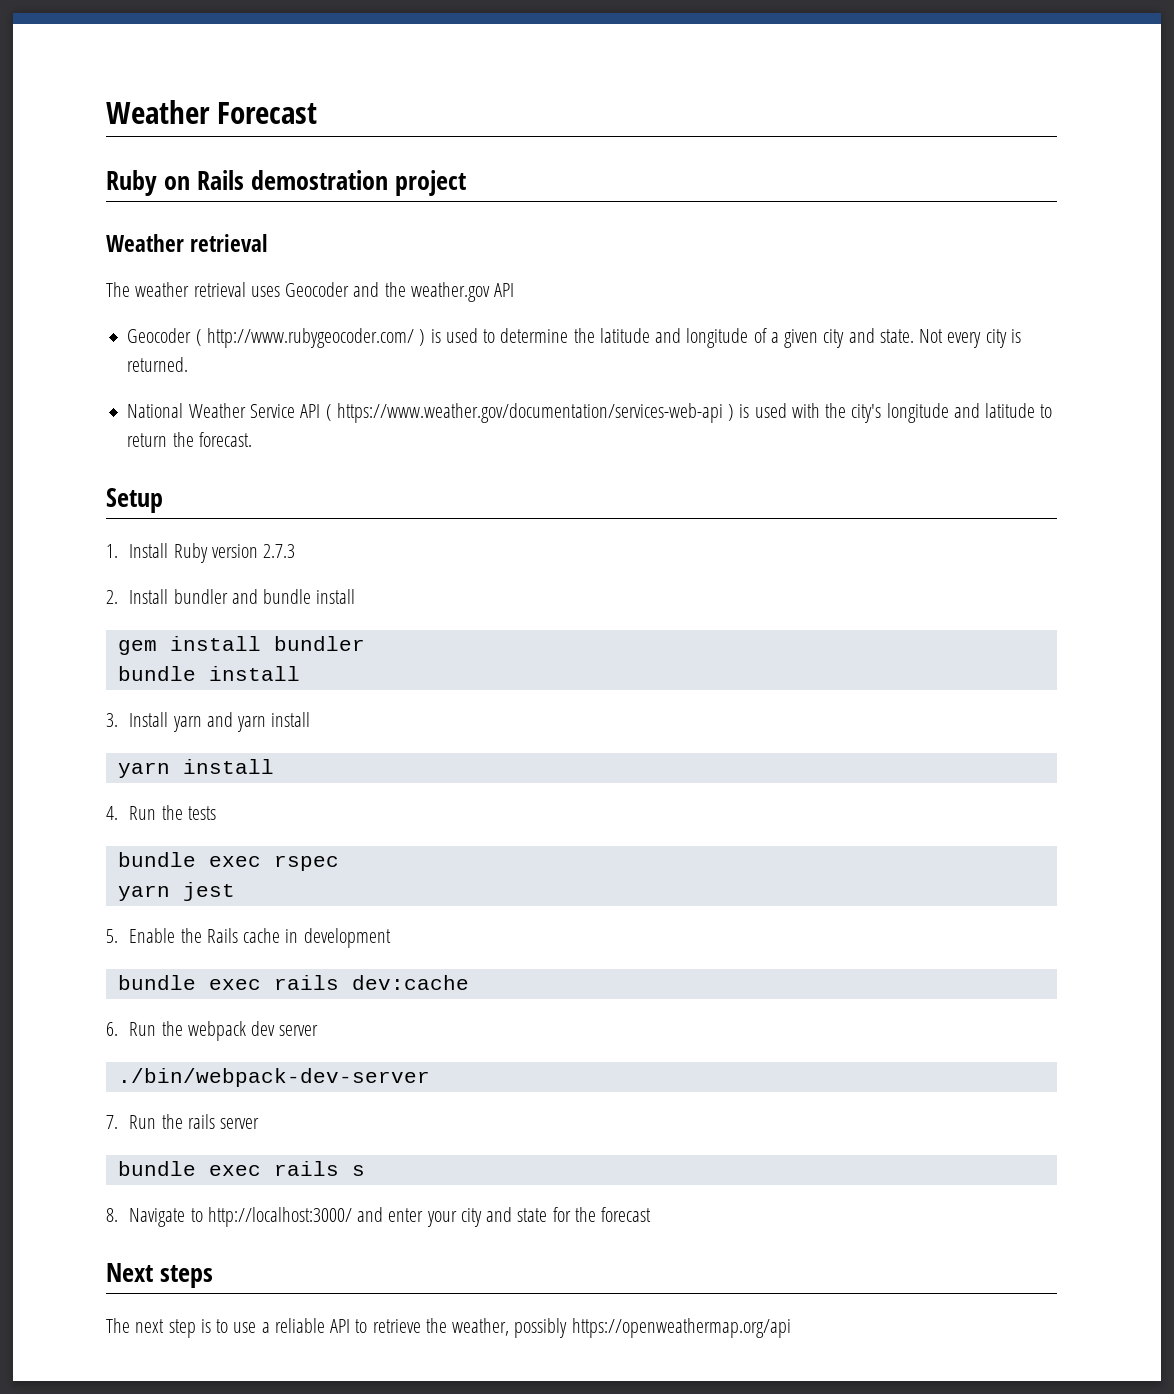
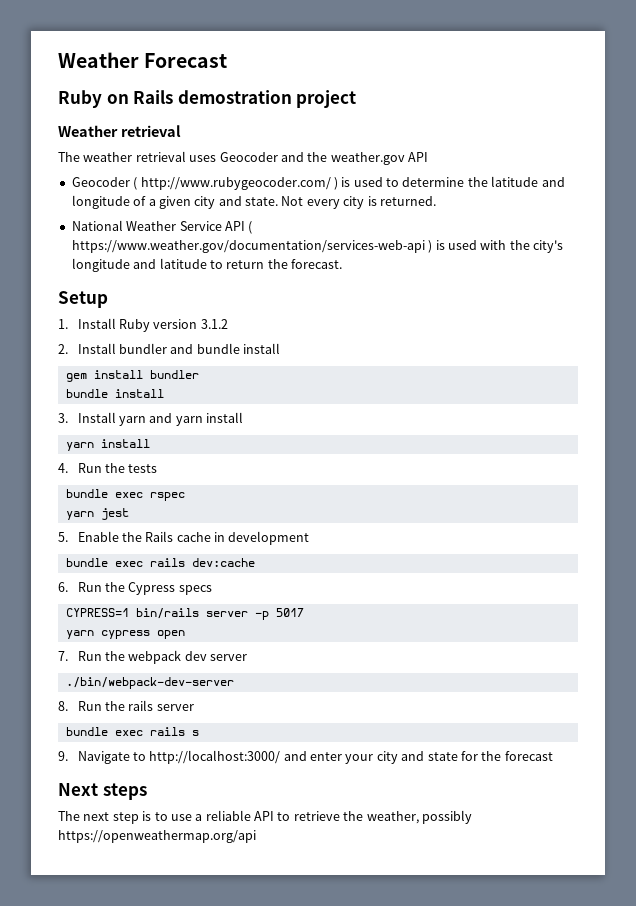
- 1. Install Ruby version 2.7.3
+ 1. Install Ruby version 3.1.2
- 6. Run the webpack dev server
+ 6. Run the Cypress specs
+ CYPRESS=1 bin/rails server -p 5017
+ yarn cypress open
+ 7. Run the webpack dev server
- 7. Run the rails server
+ 8. Run the rails server
- 8. Navigate to http://localhost:3000/ and enter your city and state for the forecast
+ 9. Navigate to http://localhost:3000/ and enter your city and state for the forecast

